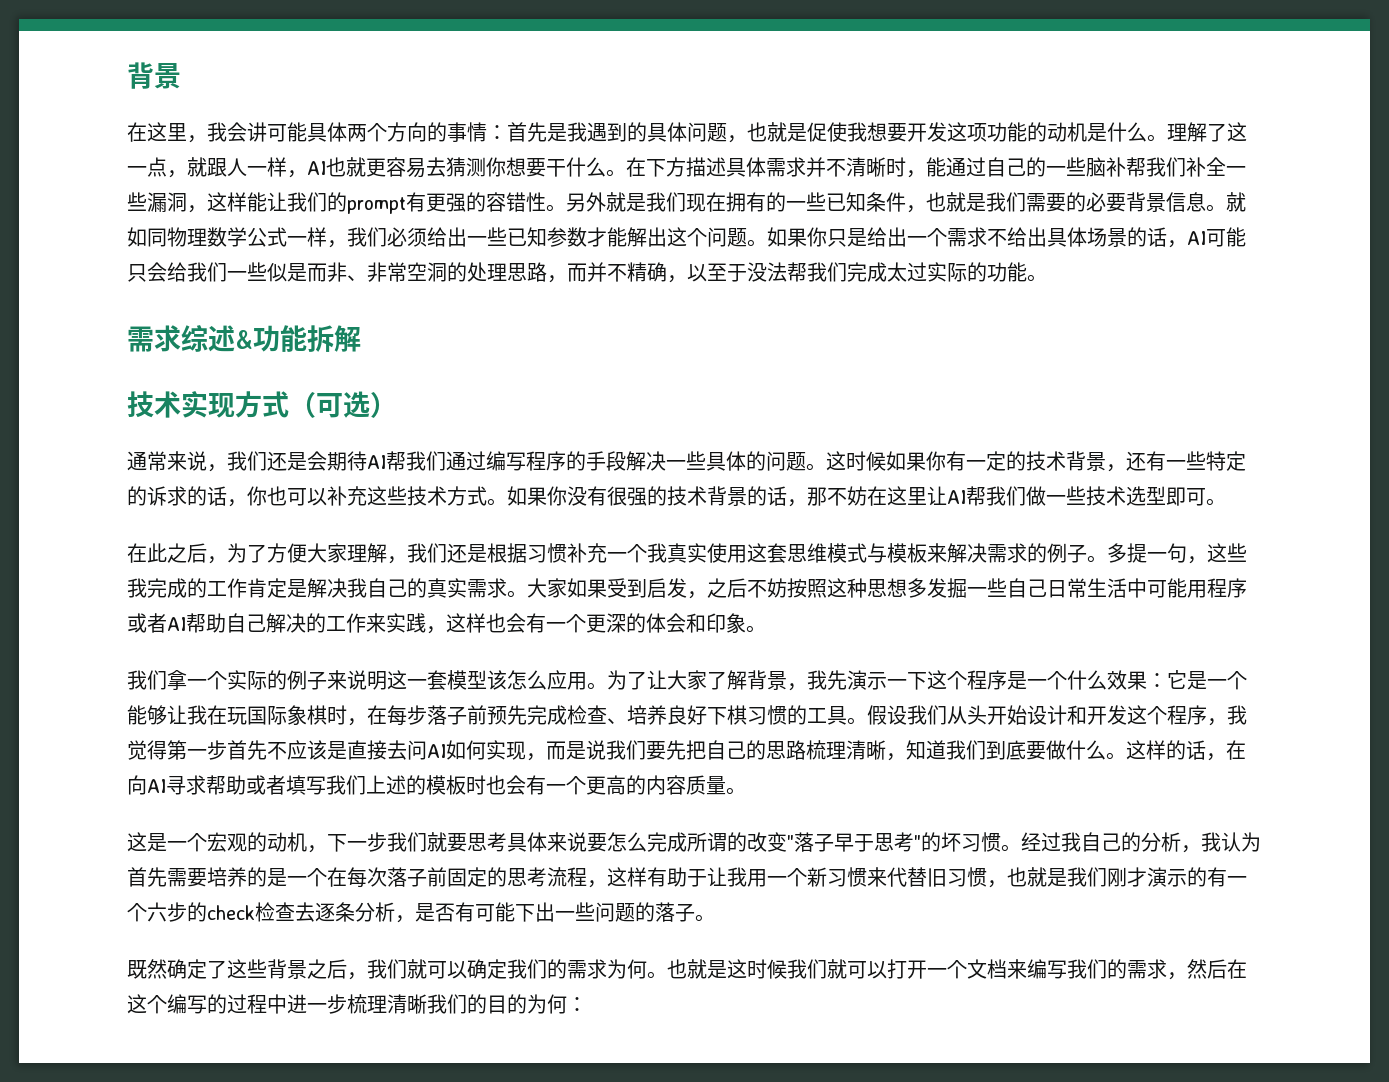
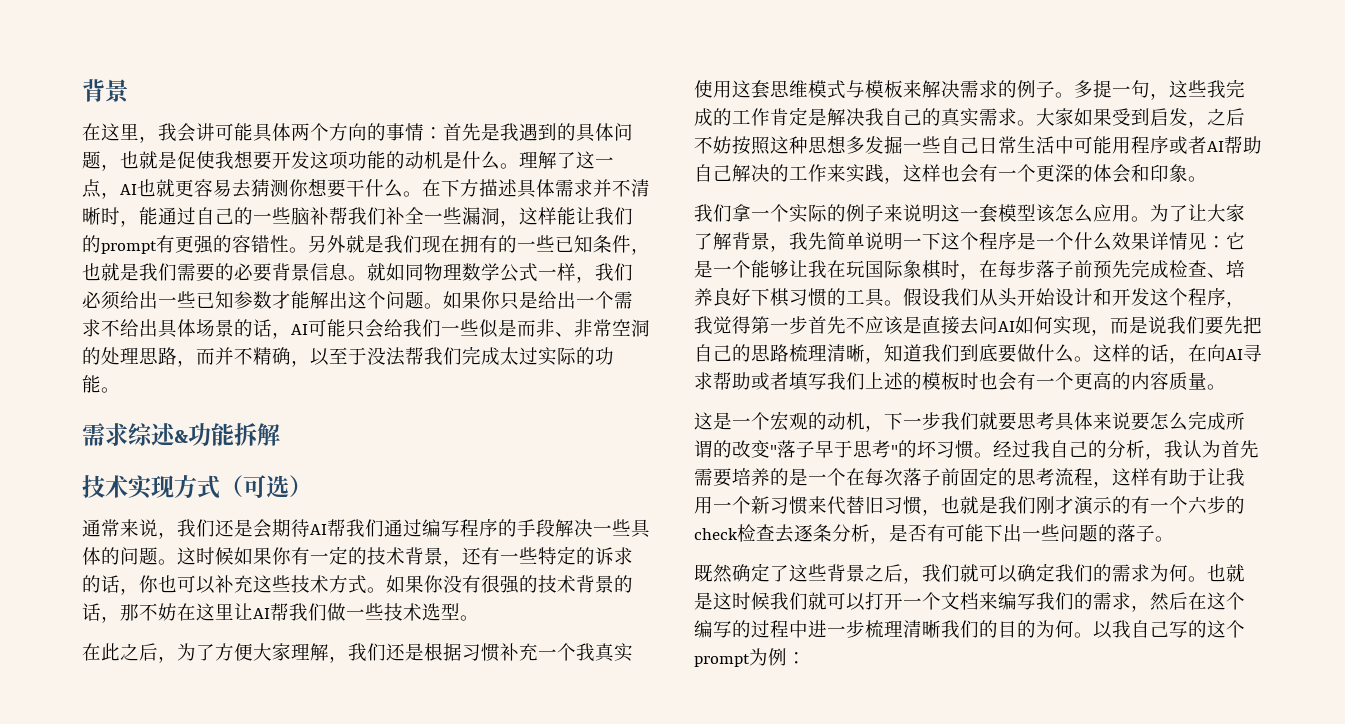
- 理解了这一点，就跟人一样，AI也就更容易去猜测你想要干什么。
+ 理解了这一点，AI也就更容易去猜测你想要干什么。
- 如果你没有很强的技术背景的话，那不妨在这里让AI帮我们做一些技术选型即可。
+ 如果你没有很强的技术背景的话，那不妨在这里让AI帮我们做一些技术选型。
- 为了让大家了解背景，我先演示一下这个程序是一个什么效果：它是一个能够让我在玩国际象棋时，在每步落子前预先完成检查、培养良好下棋习惯的工具。
+ 为了让大家了解背景，我先简单说明一下这个程序是一个什么效果详情见：它是一个能够让我在玩国际象棋时，在每步落子前预先完成检查、培养良好下棋习惯的工具。
- 也就是这时候我们就可以打开一个文档来编写我们的需求，然后在这个编写的过程中进一步梳理清晰我们的目的为何：
+ 也就是这时候我们就可以打开一个文档来编写我们的需求，然后在这个编写的过程中进一步梳理清晰我们的目的为何。以我自己写的这个prompt为例：

